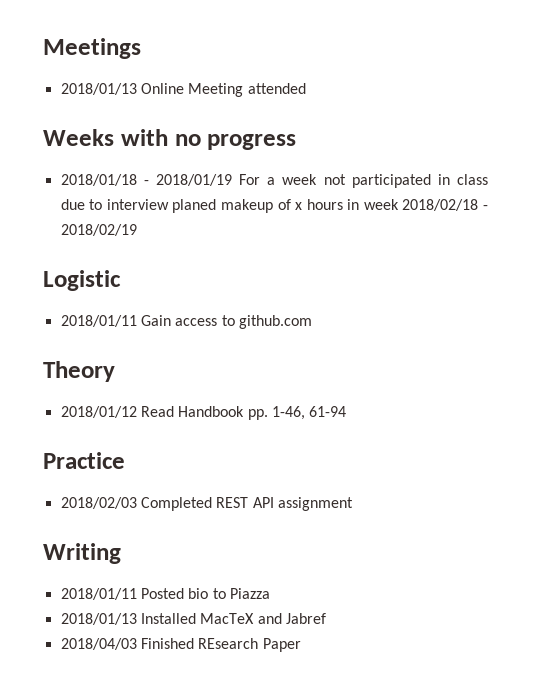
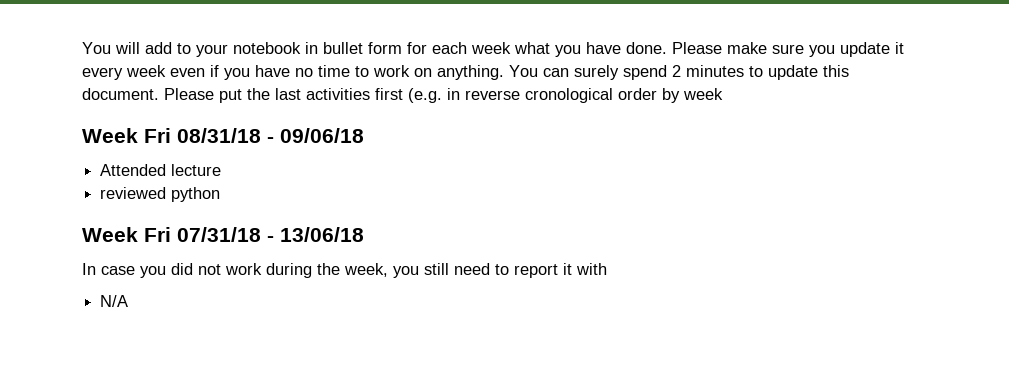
- Meetings
- 2018/01/13 Online Meeting attended
- Weeks with no progress
- 2018/01/18 - 2018/01/19 For a week not participated in class due to interview planed makeup of x hours in week 2018/02/18 - 2018/02/19
- Logistic
- 2018/01/11 Gain access to github.com
- Theory
- 2018/01/12 Read Handbook pp. 1-46, 61-94
- Practice
- 2018/02/03 Completed REST API assignment
- Writing
- 2018/01/11 Posted bio to Piazza
- 2018/01/13 Installed MacTeX and Jabref
- 2018/04/03 Finished REsearch Paper
+ You will add to your notebook in bullet form for each week what you have done. Please make sure you update it every week even if you have no time to work on anything. You can surely spend 2 minutes to update this document. Please put the last activities first (e.g. in reverse cronological order by week
+ Week Fri 08/31/18 - 09/06/18
+ Attended lecture
+ reviewed python
+ Week Fri 07/31/18 - 13/06/18
+ In case you did not work during the week, you still need to report it with
+ N/A

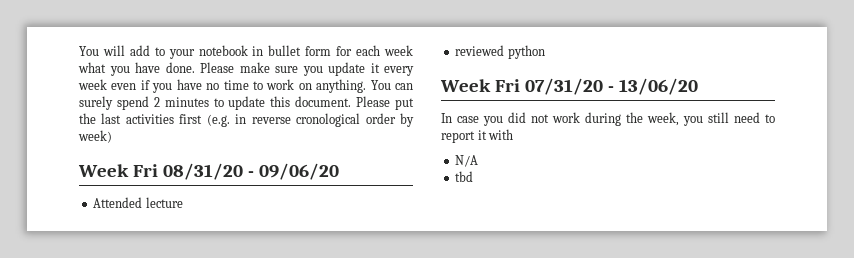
- Please put the last activities first (e.g. in reverse cronological order by week
- Week Fri 08/31/18 - 09/06/18
+ Please put the last activities first (e.g. in reverse cronological order by week)
+ Week Fri 08/31/20 - 09/06/20
- Week Fri 07/31/18 - 13/06/18
+ Week Fri 07/31/20 - 13/06/20
+ tbd

